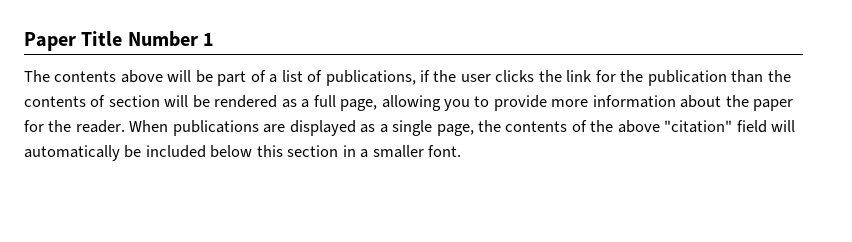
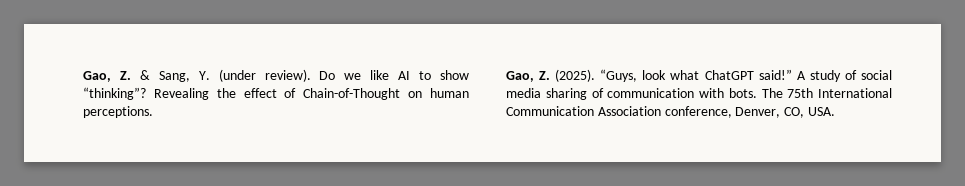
- Paper Title Number 1
- The contents above will be part of a list of publications, if the user clicks the link for the publication than the contents of section will be rendered as a full page, allowing you to provide more information about the paper for the reader. When publications are displayed as a single page, the contents of the above "citation" field will automatically be included below this section in a smaller font.
+ Gao, Z. & Sang, Y. (under review). Do we like AI to show “thinking”? Revealing the effect of Chain-of-Thought on human perceptions.
+ Gao, Z. (2025). “Guys, look what ChatGPT said!” A study of social media sharing of communication with bots. The 75th International Communication Association conference, Denver, CO, USA.

